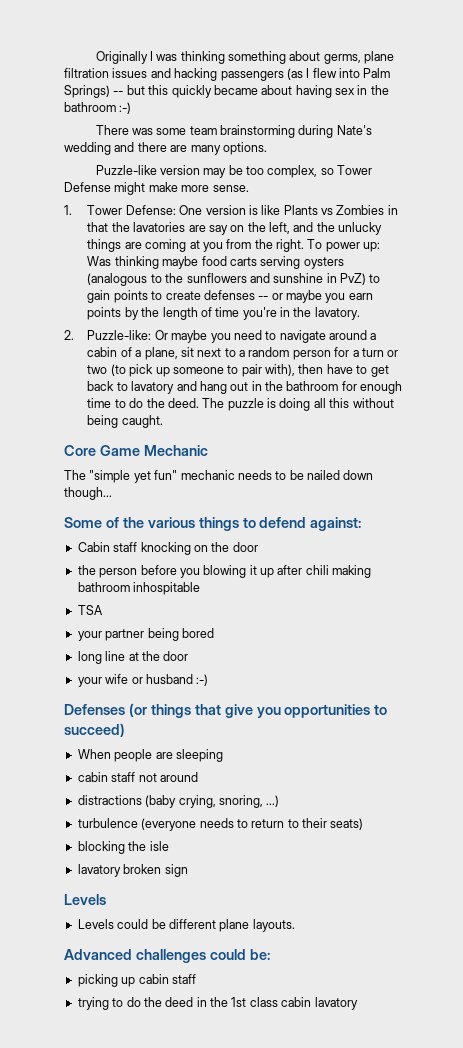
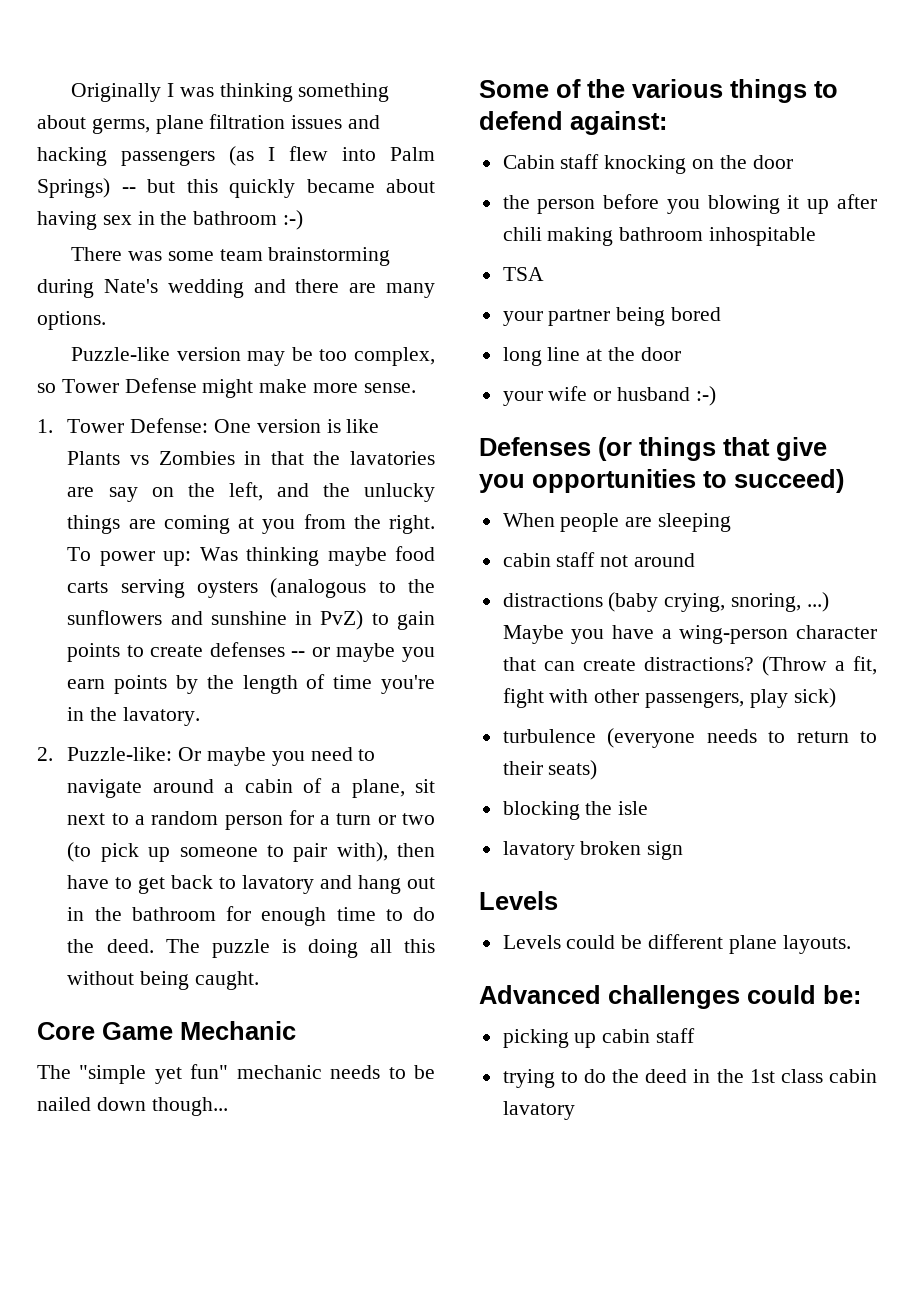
+ Maybe you have a wing-person character that can create distractions? (Throw a fit, fight with other passengers, play sick)

